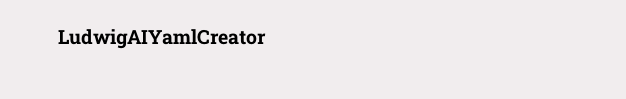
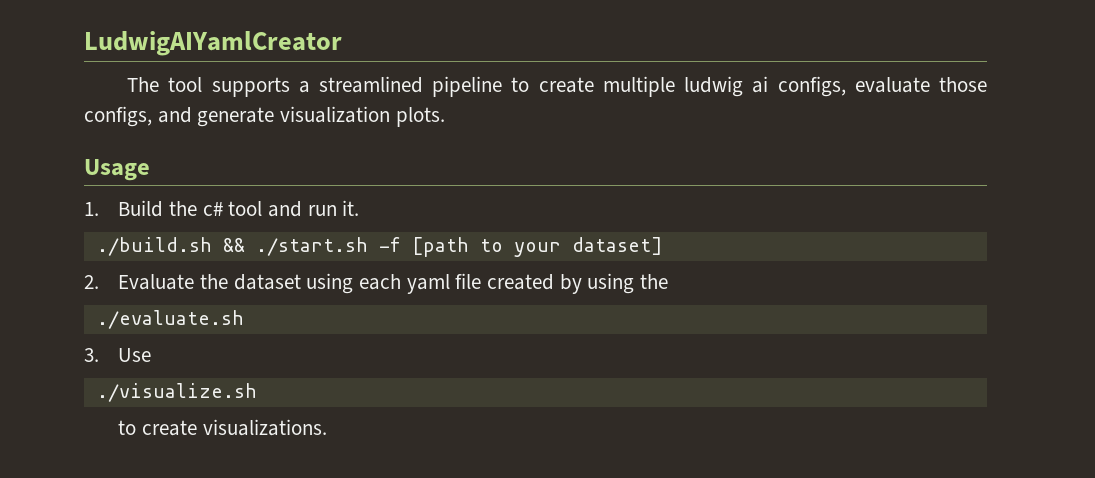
+ The tool supports a streamlined pipeline to create multiple ludwig ai configs, evaluate those configs, and generate visualization plots.
+ Usage
+ 1. Build the c# tool and run it.
+ ./build.sh && ./start.sh -f [path to your dataset]
+ 2. Evaluate the dataset using each yaml file created by using the
+ ./evaluate.sh
+ 3. Use
+ ./visualize.sh
+ to create visualizations.

